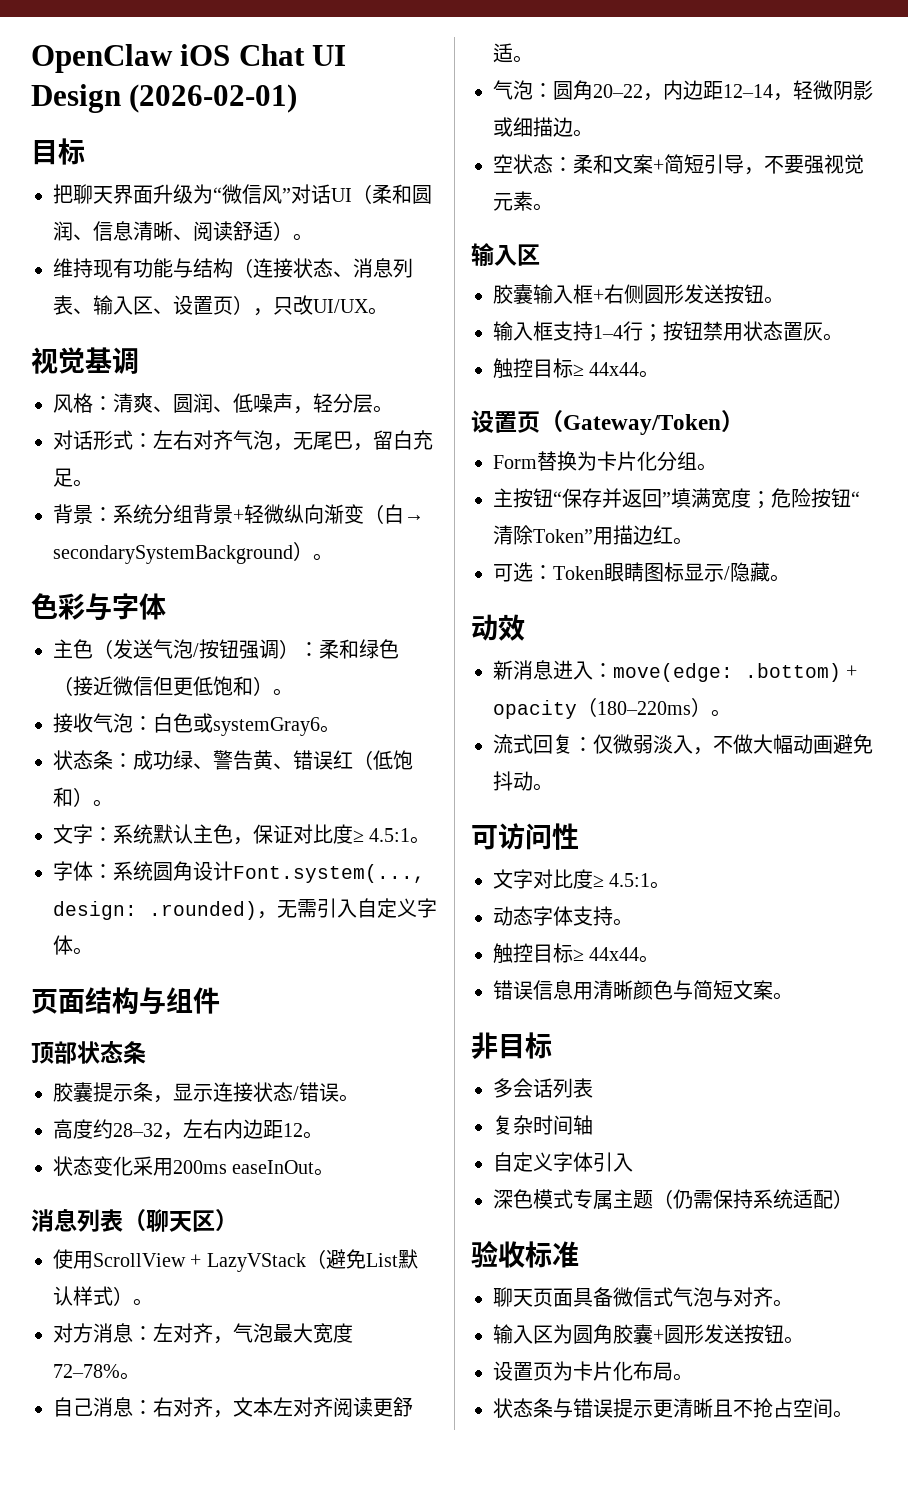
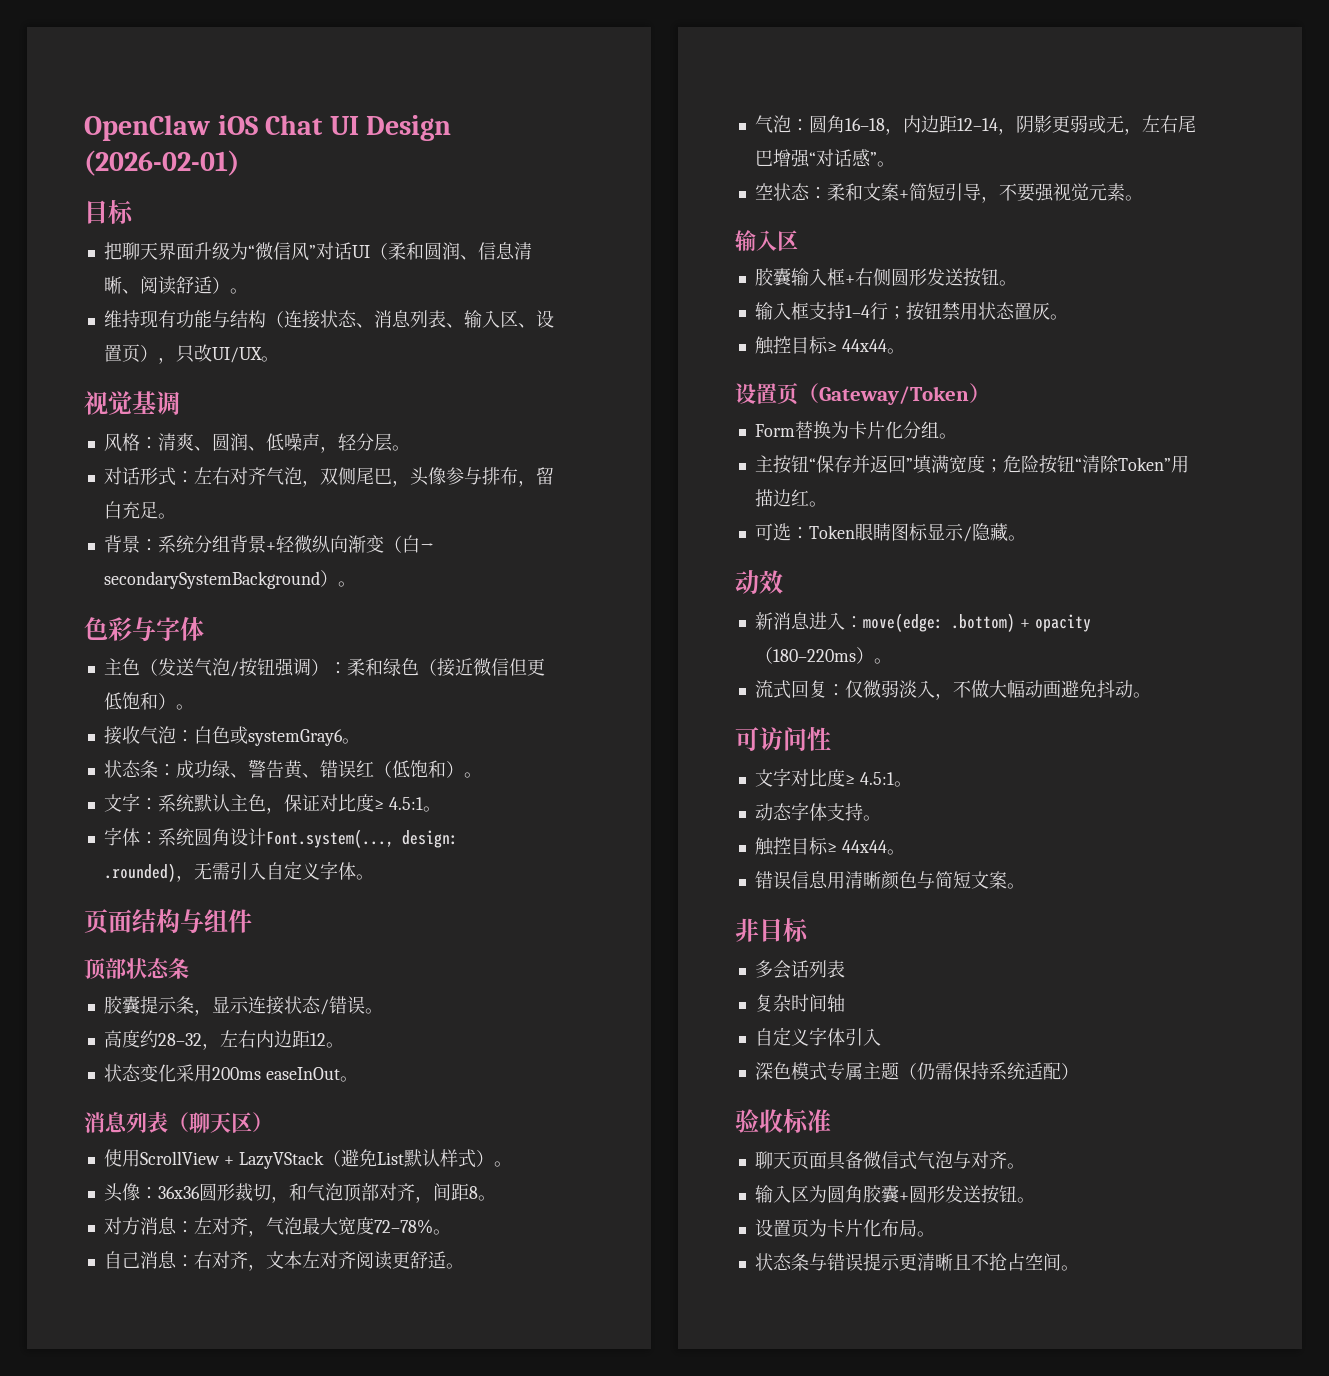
- 对话形式：左右对齐气泡，无尾巴，留白充足。
+ 对话形式：左右对齐气泡，双侧尾巴，头像参与排布，留白充足。
+ 头像：36x36圆形裁切，和气泡顶部对齐，间距8。
- 气泡：圆角20–22，内边距12–14，轻微阴影或细描边。
+ 气泡：圆角16–18，内边距12–14，阴影更弱或无，左右尾巴增强“对话感”。

